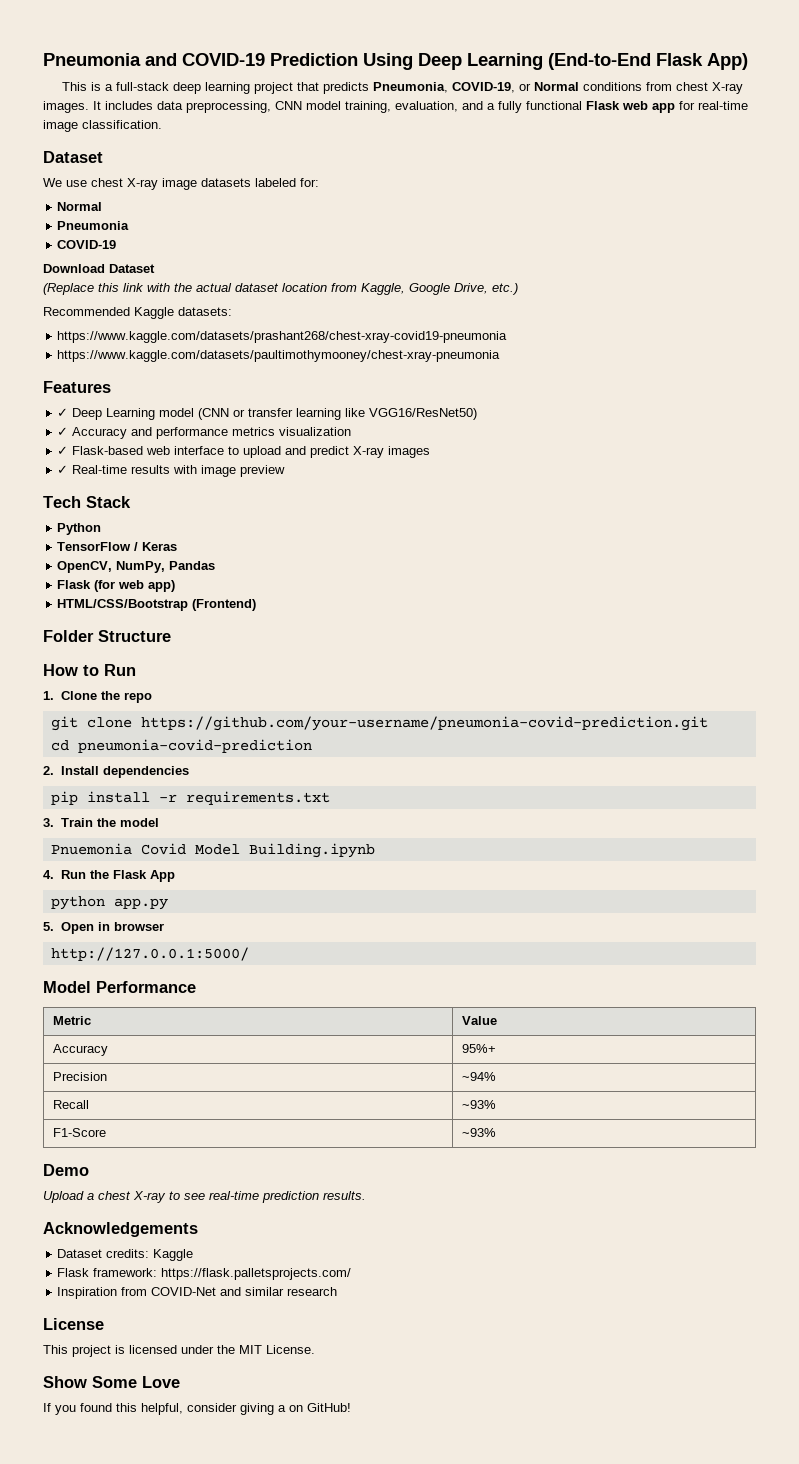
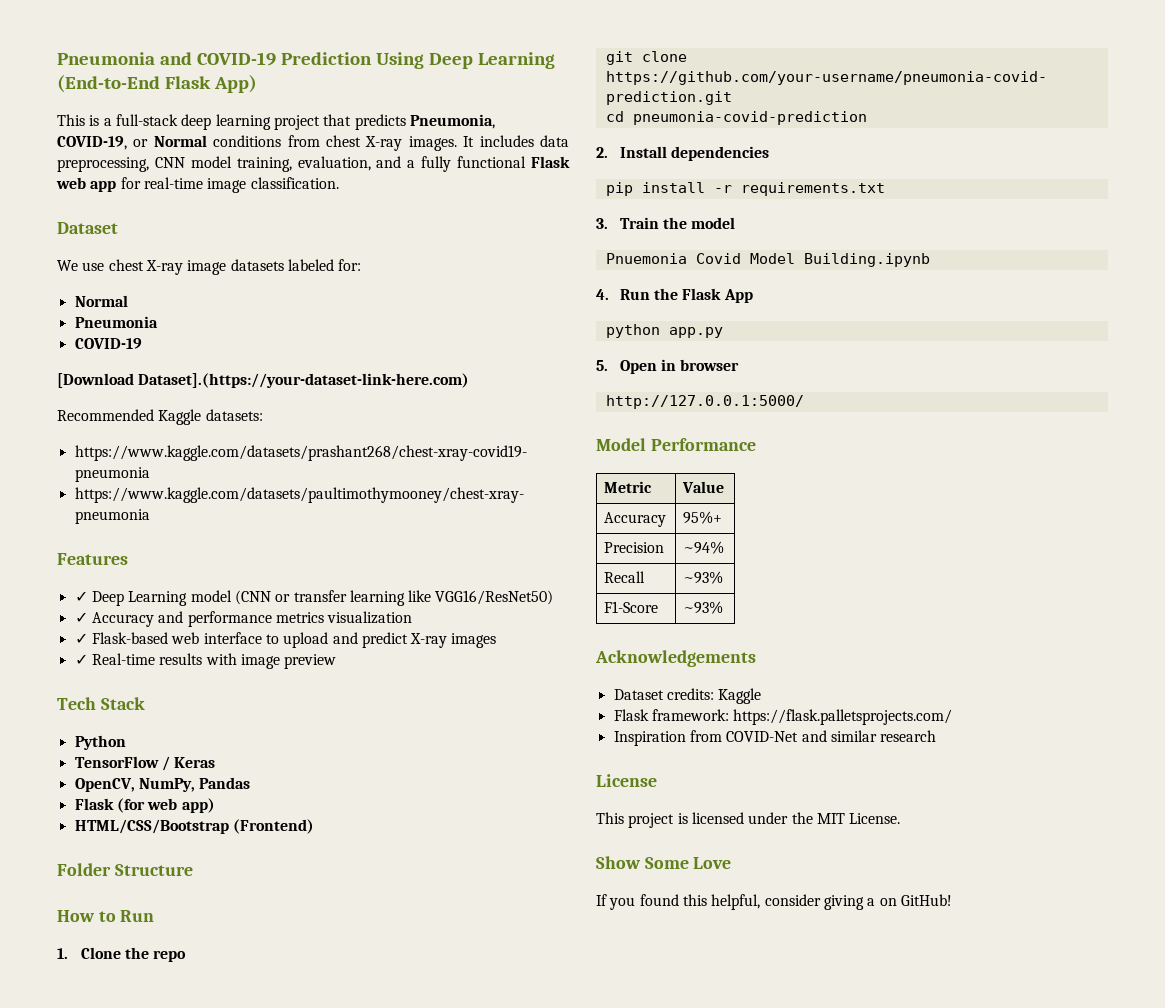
- Download Dataset
- (Replace this link with the actual dataset location from Kaggle, Google Drive, etc.)
+ [Download Dataset].(https://your-dataset-link-here.com)
- Demo
- Upload a chest X-ray to see real-time prediction results.

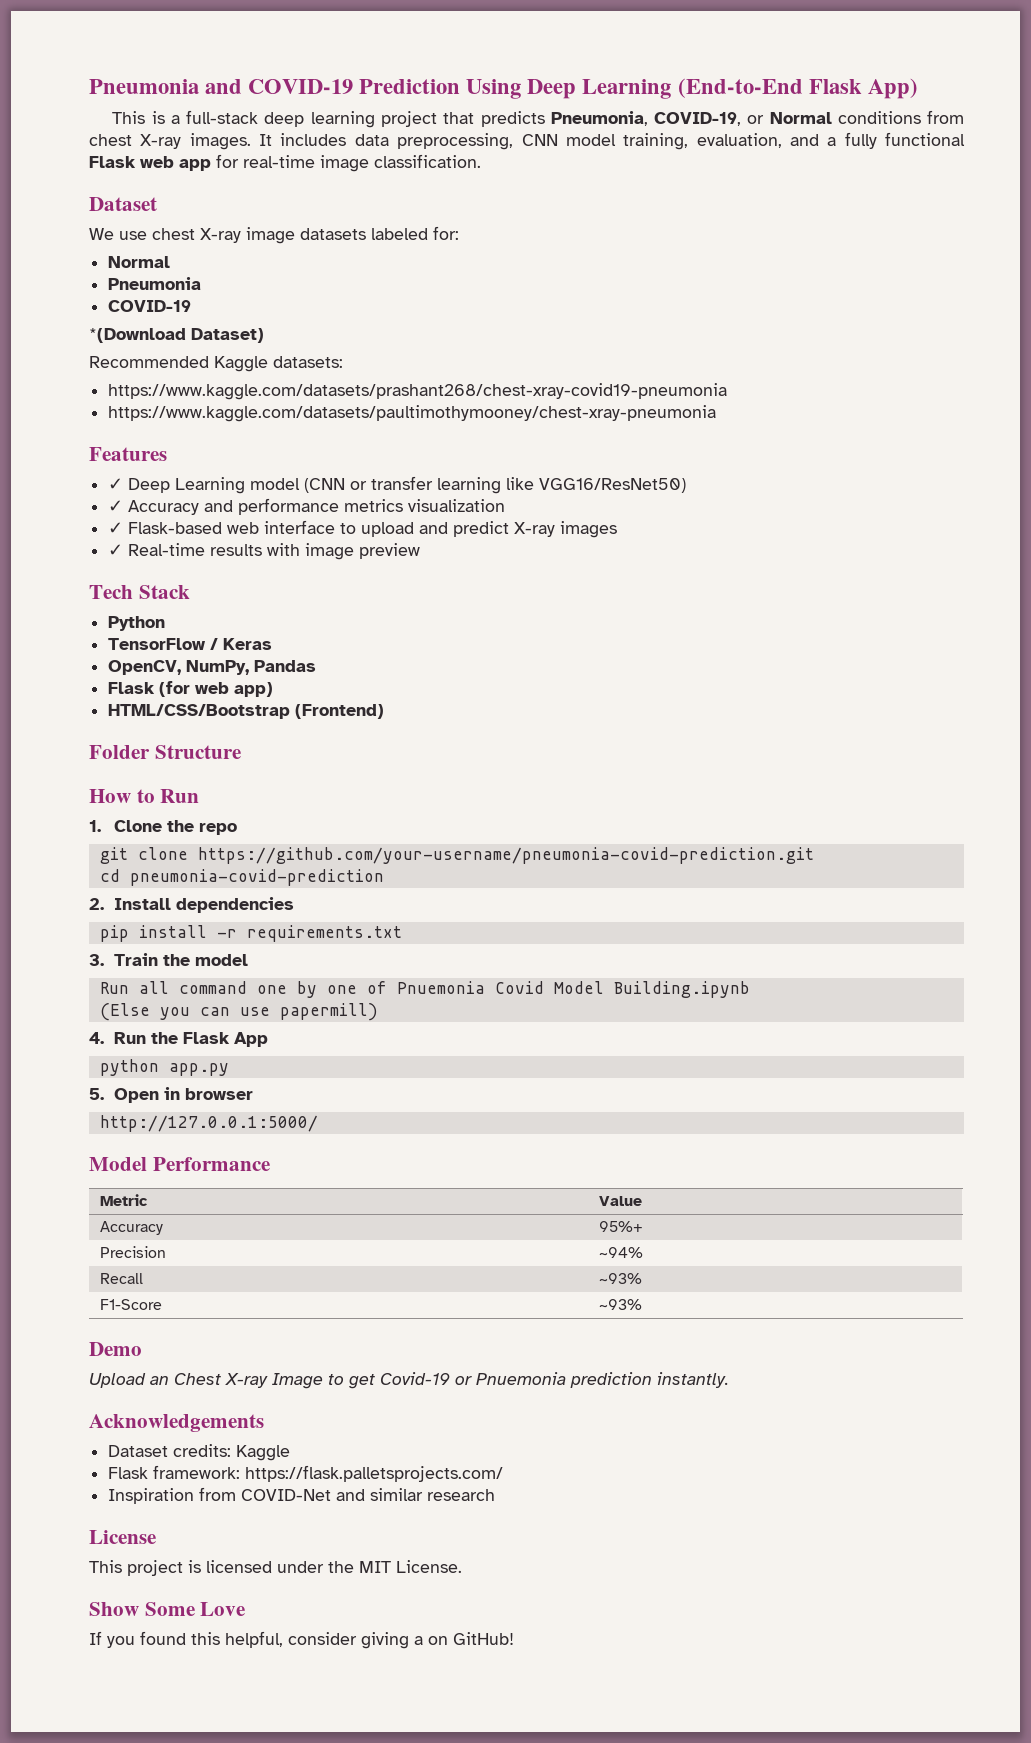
- [Download Dataset].(https://your-dataset-link-here.com)
+ *(Download Dataset)
- Pnuemonia Covid Model Building.ipynb
+ Run all command one by one of Pnuemonia Covid Model Building.ipynb
+ (Else you can use papermill)
+ Demo
+ Upload an Chest X-ray Image to get Covid-19 or Pnuemonia prediction instantly.

